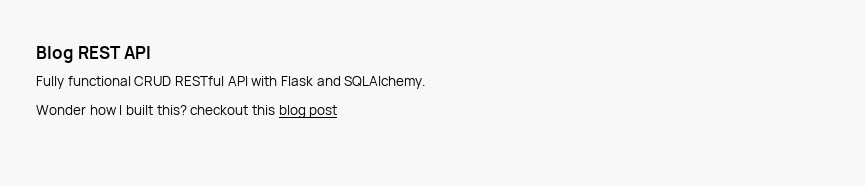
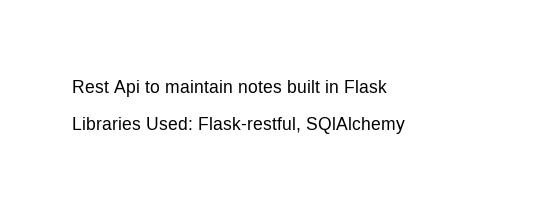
- Blog REST API
- Fully functional CRUD RESTful API with Flask and SQLAlchemy.
- Wonder how I built this? checkout this blog post
+ Rest Api to maintain notes built in Flask
+ Libraries Used: Flask-restful, SQlAlchemy

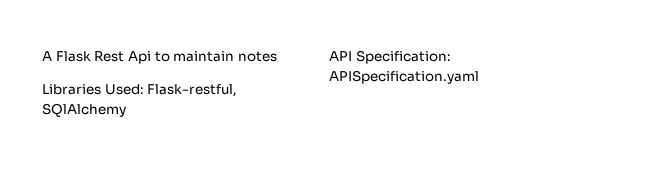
- Rest Api to maintain notes built in Flask
+ A Flask Rest Api to maintain notes
+ API Specification: APISpecification.yaml

